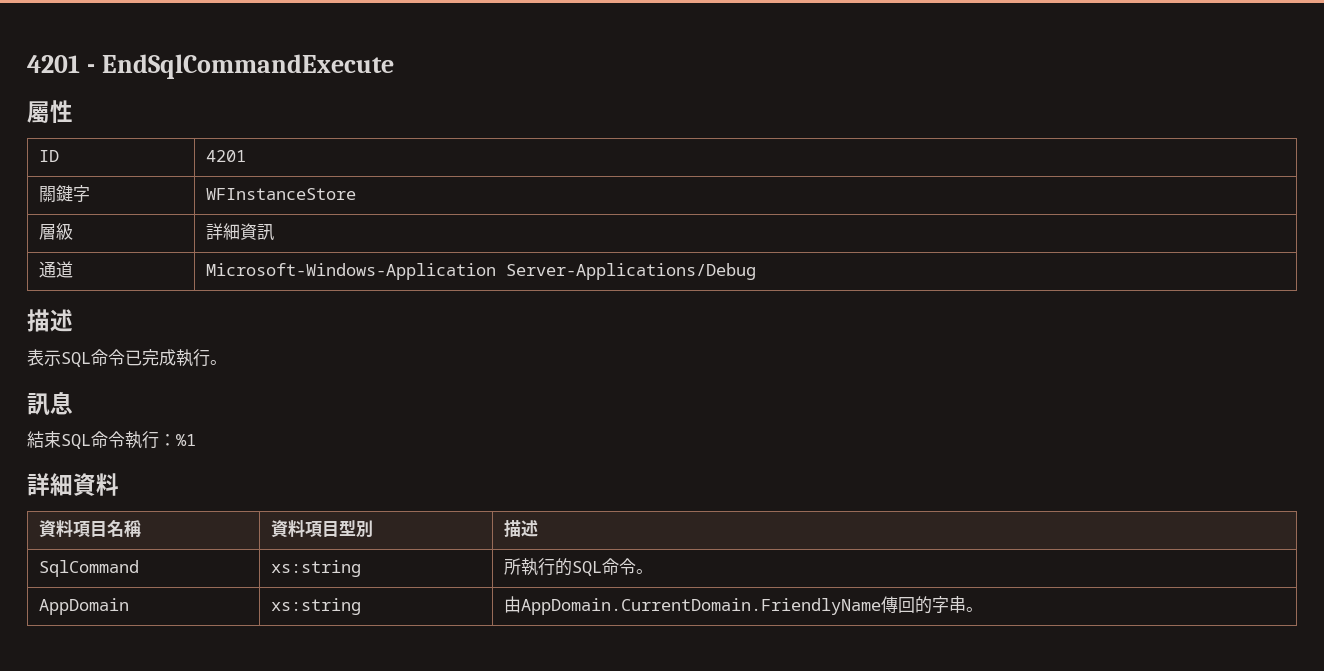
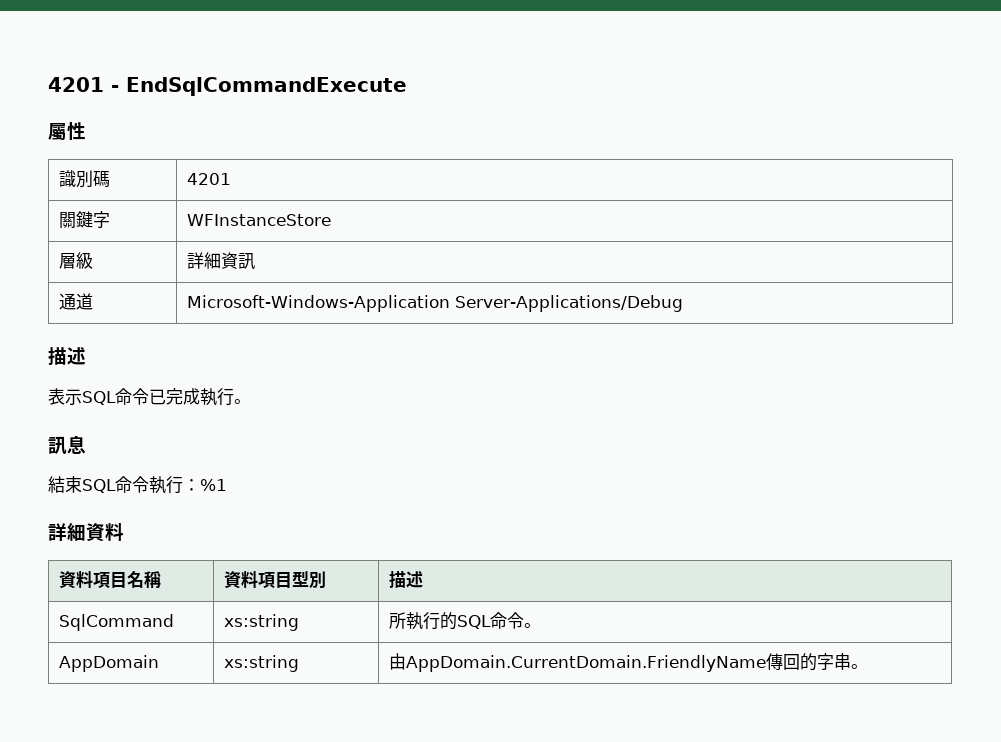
- ID | 4201
+ 識別碼 | 4201

